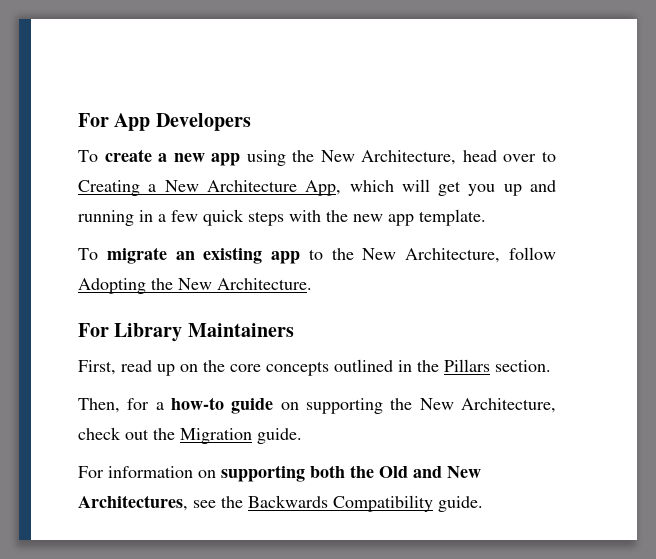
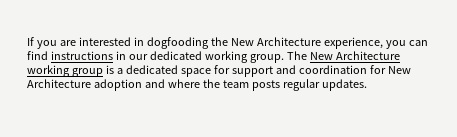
- For App Developers
- To create a new app using the New Architecture, head over to Creating a New Architecture App, which will get you up and running in a few quick steps with the new app template.
- To migrate an existing app to the New Architecture, follow Adopting the New Architecture.
- For Library Maintainers
- First, read up on the core concepts outlined in the Pillars section.
- Then, for a how-to guide on supporting the New Architecture, check out the Migration guide.
- For information on supporting both the Old and New Architectures, see the Backwards Compatibility guide.
+ If you are interested in dogfooding the New Architecture experience, you can find instructions in our dedicated working group. The New Architecture working group is a dedicated space for support and coordination for New Architecture adoption and where the team posts regular updates.

